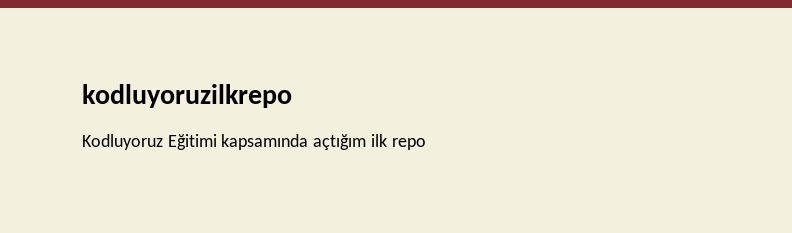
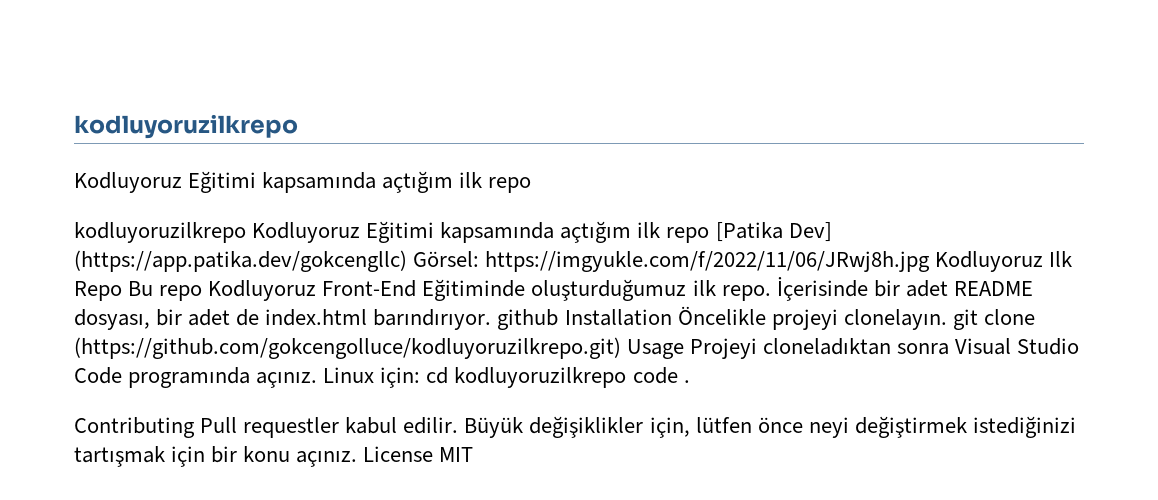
+ kodluyoruzilkrepo Kodluyoruz Eğitimi kapsamında açtığım ilk repo [Patika Dev] (https://app.patika.dev/gokcengllc) Görsel: https://imgyukle.com/f/2022/11/06/JRwj8h.jpg Kodluyoruz Ilk Repo Bu repo Kodluyoruz Front-End Eğitiminde oluşturduğumuz ilk repo. İçerisinde bir adet README dosyası, bir adet de index.html barındırıyor. github Installation Öncelikle projeyi clonelayın. git clone (https://github.com/gokcengolluce/kodluyoruzilkrepo.git) Usage Projeyi cloneladıktan sonra Visual Studio Code programında açınız. Linux için: cd kodluyoruzilkrepo code .
+ Contributing Pull requestler kabul edilir. Büyük değişiklikler için, lütfen önce neyi değiştirmek istediğinizi tartışmak için bir konu açınız. License MIT

